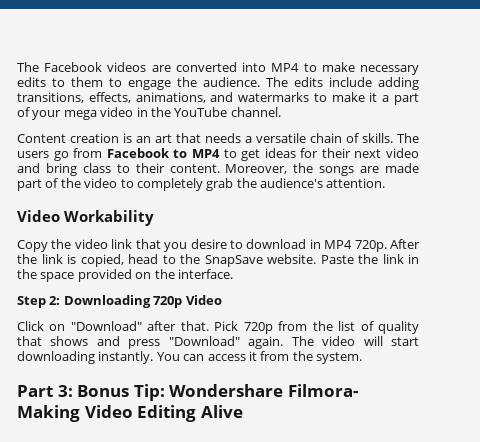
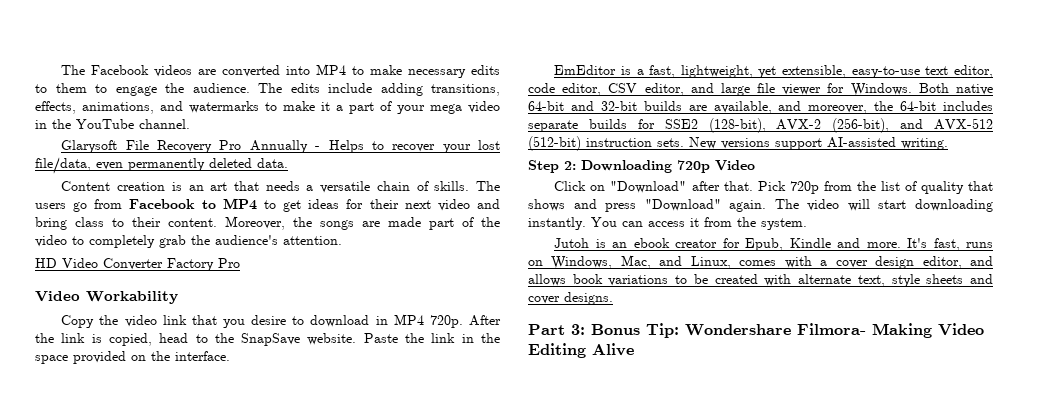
+ Glarysoft File Recovery Pro Annually - Helps to recover your lost file/data, even permanently deleted data.
+ HD Video Converter Factory Pro
+ EmEditor is a fast, lightweight, yet extensible, easy-to-use text editor, code editor, CSV editor, and large file viewer for Windows. Both native 64-bit and 32-bit builds are available, and moreover, the 64-bit includes separate builds for SSE2 (128-bit), AVX-2 (256-bit), and AVX-512 (512-bit) instruction sets. New versions support AI-assisted writing.
+ Jutoh is an ebook creator for Epub, Kindle and more. It's fast, runs on Windows, Mac, and Linux, comes with a cover design editor, and allows book variations to be created with alternate text, style sheets and cover designs.

